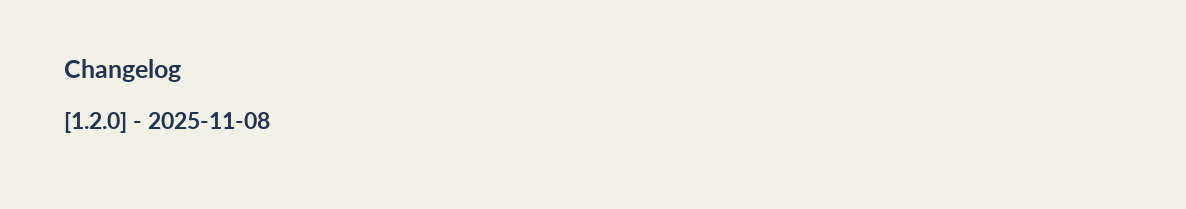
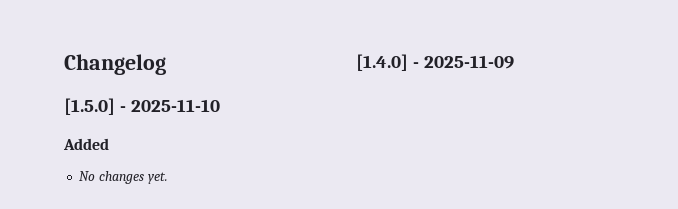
- [1.2.0] - 2025-11-08
+ [1.5.0] - 2025-11-10
+ Added
+ No changes yet.
+ [1.4.0] - 2025-11-09

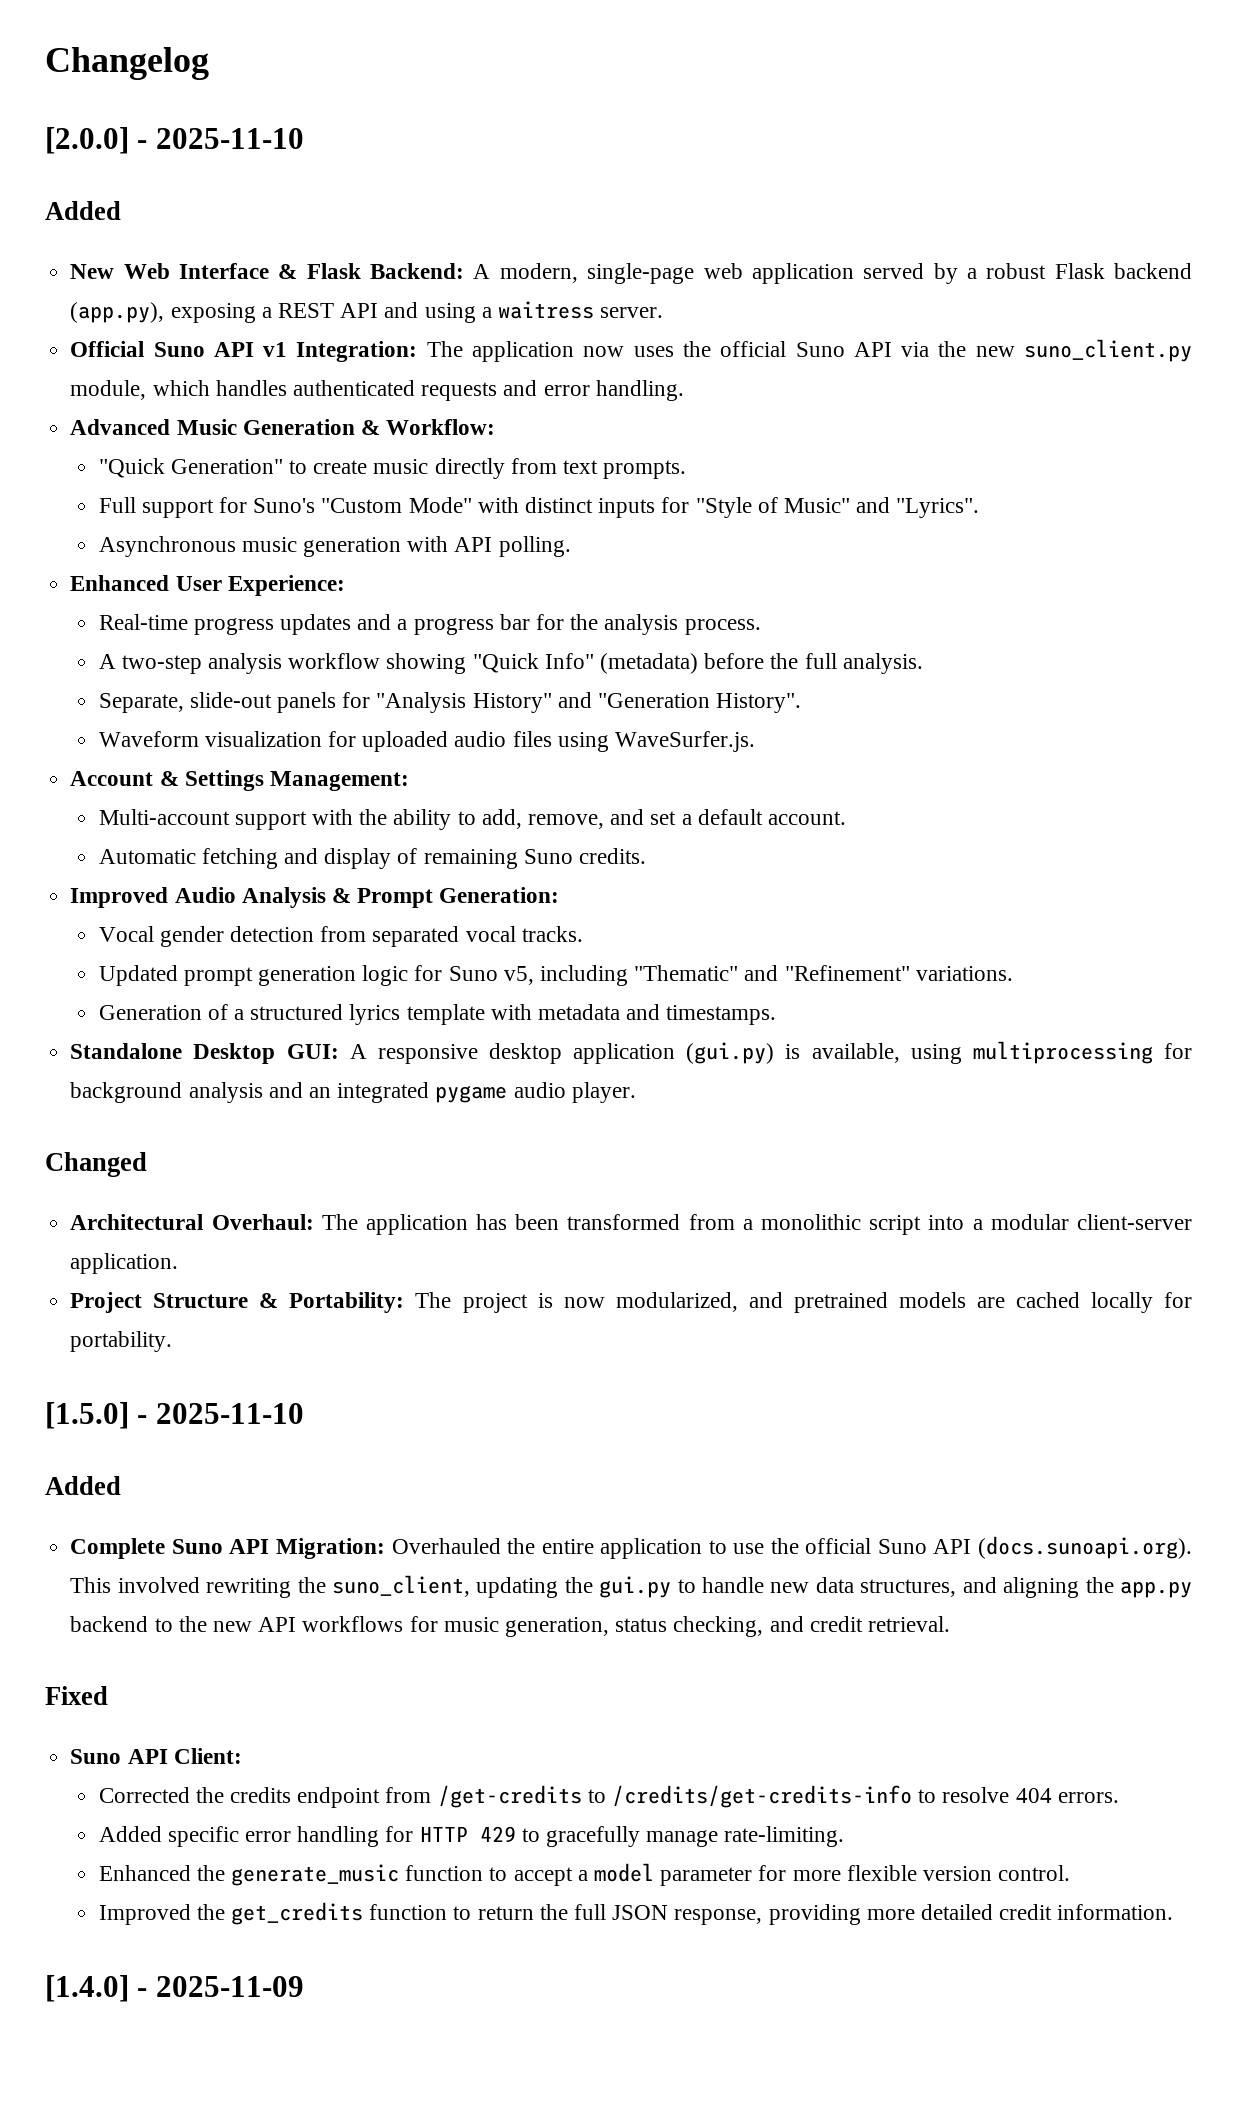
+ [2.0.0] - 2025-11-10
+ Added
+ New Web Interface & Flask Backend: A modern, single-page web application served by a robust Flask backend (app.py), exposing a REST API and using a waitress server.
+ Official Suno API v1 Integration: The application now uses the official Suno API via the new suno_client.py module, which handles authenticated requests and error handling.
+ Advanced Music Generation & Workflow:
+ "Quick Generation" to create music directly from text prompts.
+ Full support for Suno's "Custom Mode" with distinct inputs for "Style of Music" and "Lyrics".
+ Asynchronous music generation with API polling.
+ Enhanced User Experience:
+ Real-time progress updates and a progress bar for the analysis process.
+ A two-step analysis workflow showing "Quick Info" (metadata) before the full analysis.
+ Separate, slide-out panels for "Analysis History" and "Generation History".
+ Waveform visualization for uploaded audio files using WaveSurfer.js.
+ Account & Settings Management:
+ Multi-account support with the ability to add, remove, and set a default account.
+ Automatic fetching and display of remaining Suno credits.
+ Improved Audio Analysis & Prompt Generation:
+ Vocal gender detection from separated vocal tracks.
+ Updated prompt generation logic for Suno v5, including "Thematic" and "Refinement" variations.
+ Generation of a structured lyrics template with metadata and timestamps.
+ Standalone Desktop GUI: A responsive desktop application (gui.py) is available, using multiprocessing for background analysis and an integrated pygame audio player.
+ Changed
+ Architectural Overhaul: The application has been transformed from a monolithic script into a modular client-server application.
+ Project Structure & Portability: The project is now modularized, and pretrained models are cached locally for portability.
  [1.5.0] - 2025-11-10
  Added
- No changes yet.
+ Complete Suno API Migration: Overhauled the entire application to use the official Suno API (docs.sunoapi.org). This involved rewriting the suno_client, updating the gui.py to handle new data structures, and aligning the app.py backend to the new API workflows for music generation, status checking, and credit retrieval.
+ Fixed
+ Suno API Client:
+ Corrected the credits endpoint from /get-credits to /credits/get-credits-info to resolve 404 errors.
+ Added specific error handling for HTTP 429 to gracefully manage rate-limiting.
+ Enhanced the generate_music function to accept a model parameter for more flexible version control.
+ Improved the get_credits function to return the full JSON response, providing more detailed credit information.

